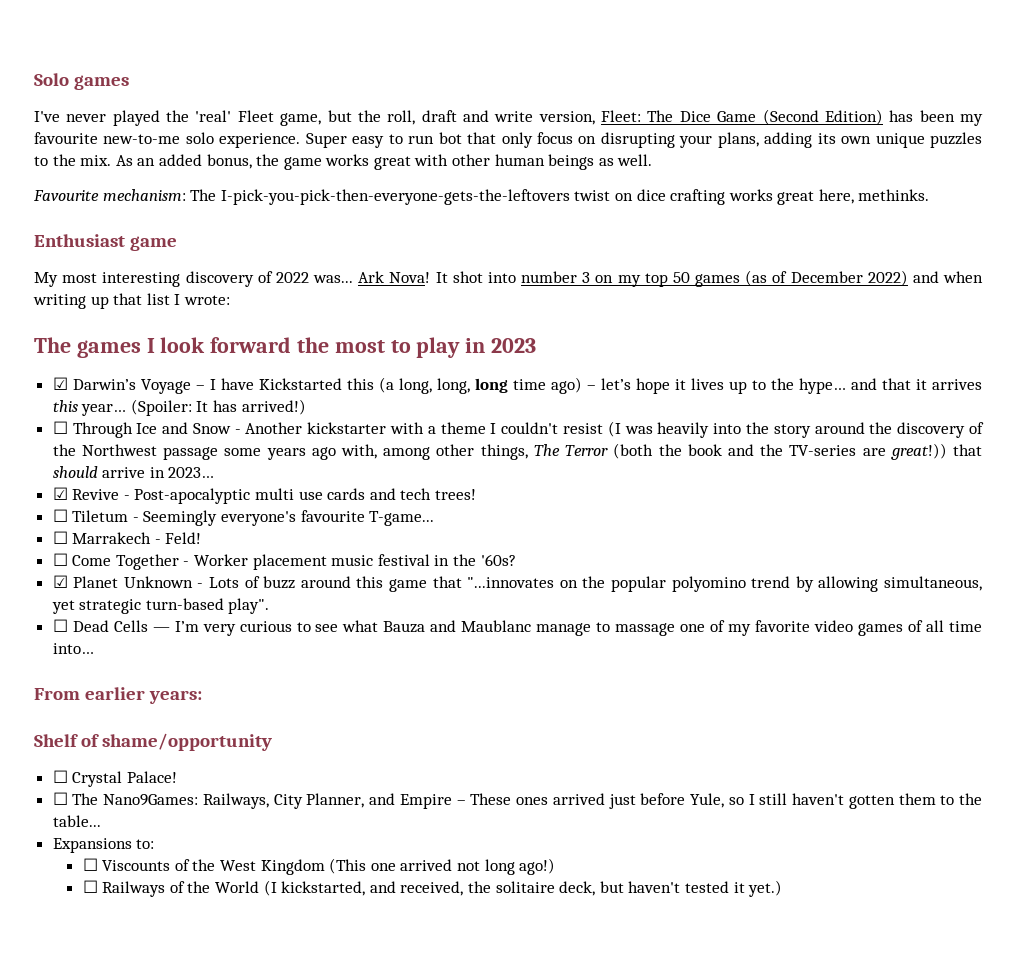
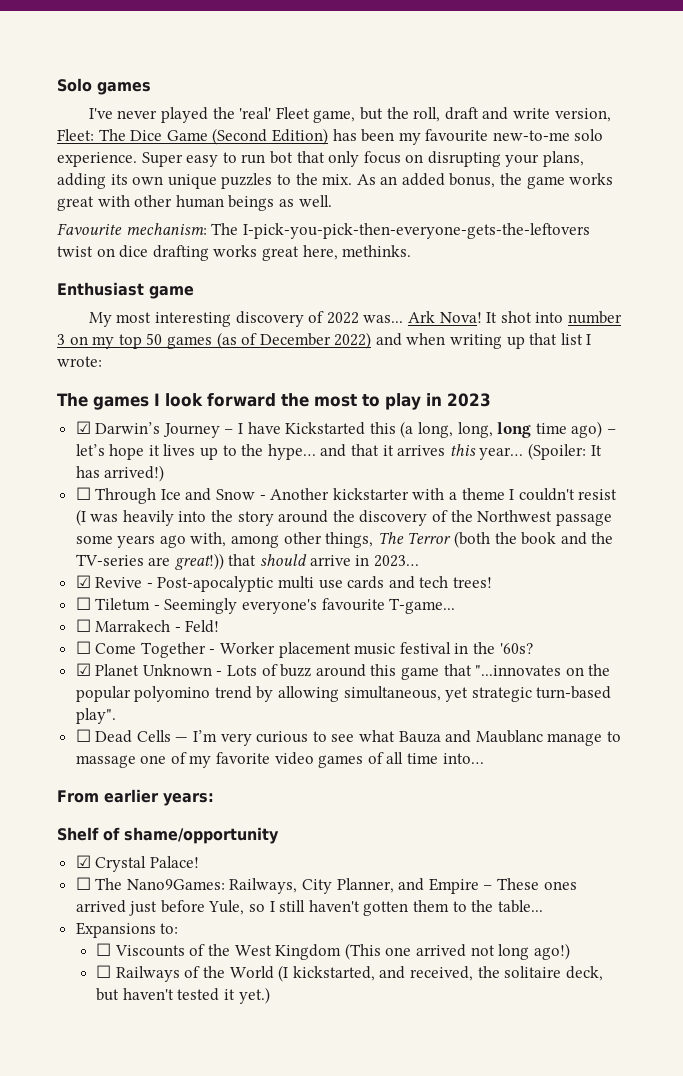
- Favourite mechanism: The I-pick-you-pick-then-everyone-gets-the-leftovers twist on dice crafting works great here, methinks.
+ Favourite mechanism: The I-pick-you-pick-then-everyone-gets-the-leftovers twist on dice drafting works great here, methinks.
- ☑ Darwin’s Voyage – I have Kickstarted this (a long, long, long time ago) – let’s hope it lives up to the hype… and that it arrives this year…
+ ☑ Darwin’s Journey – I have Kickstarted this (a long, long, long time ago) – let’s hope it lives up to the hype… and that it arrives this year…
- ☐ Crystal Palace!
+ ☑ Crystal Palace!

